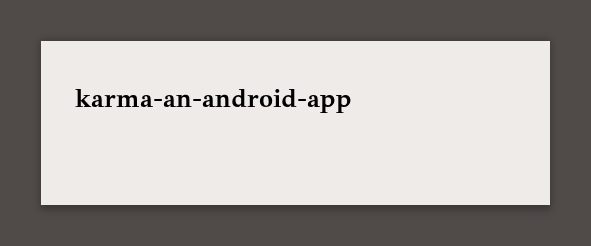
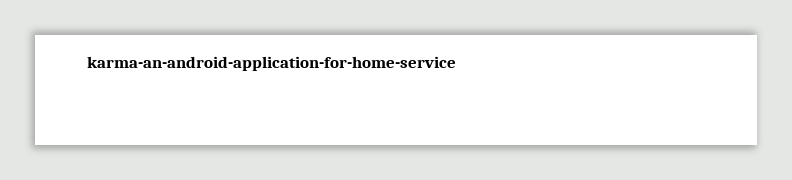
- karma-an-android-app
+ karma-an-android-application-for-home-service

